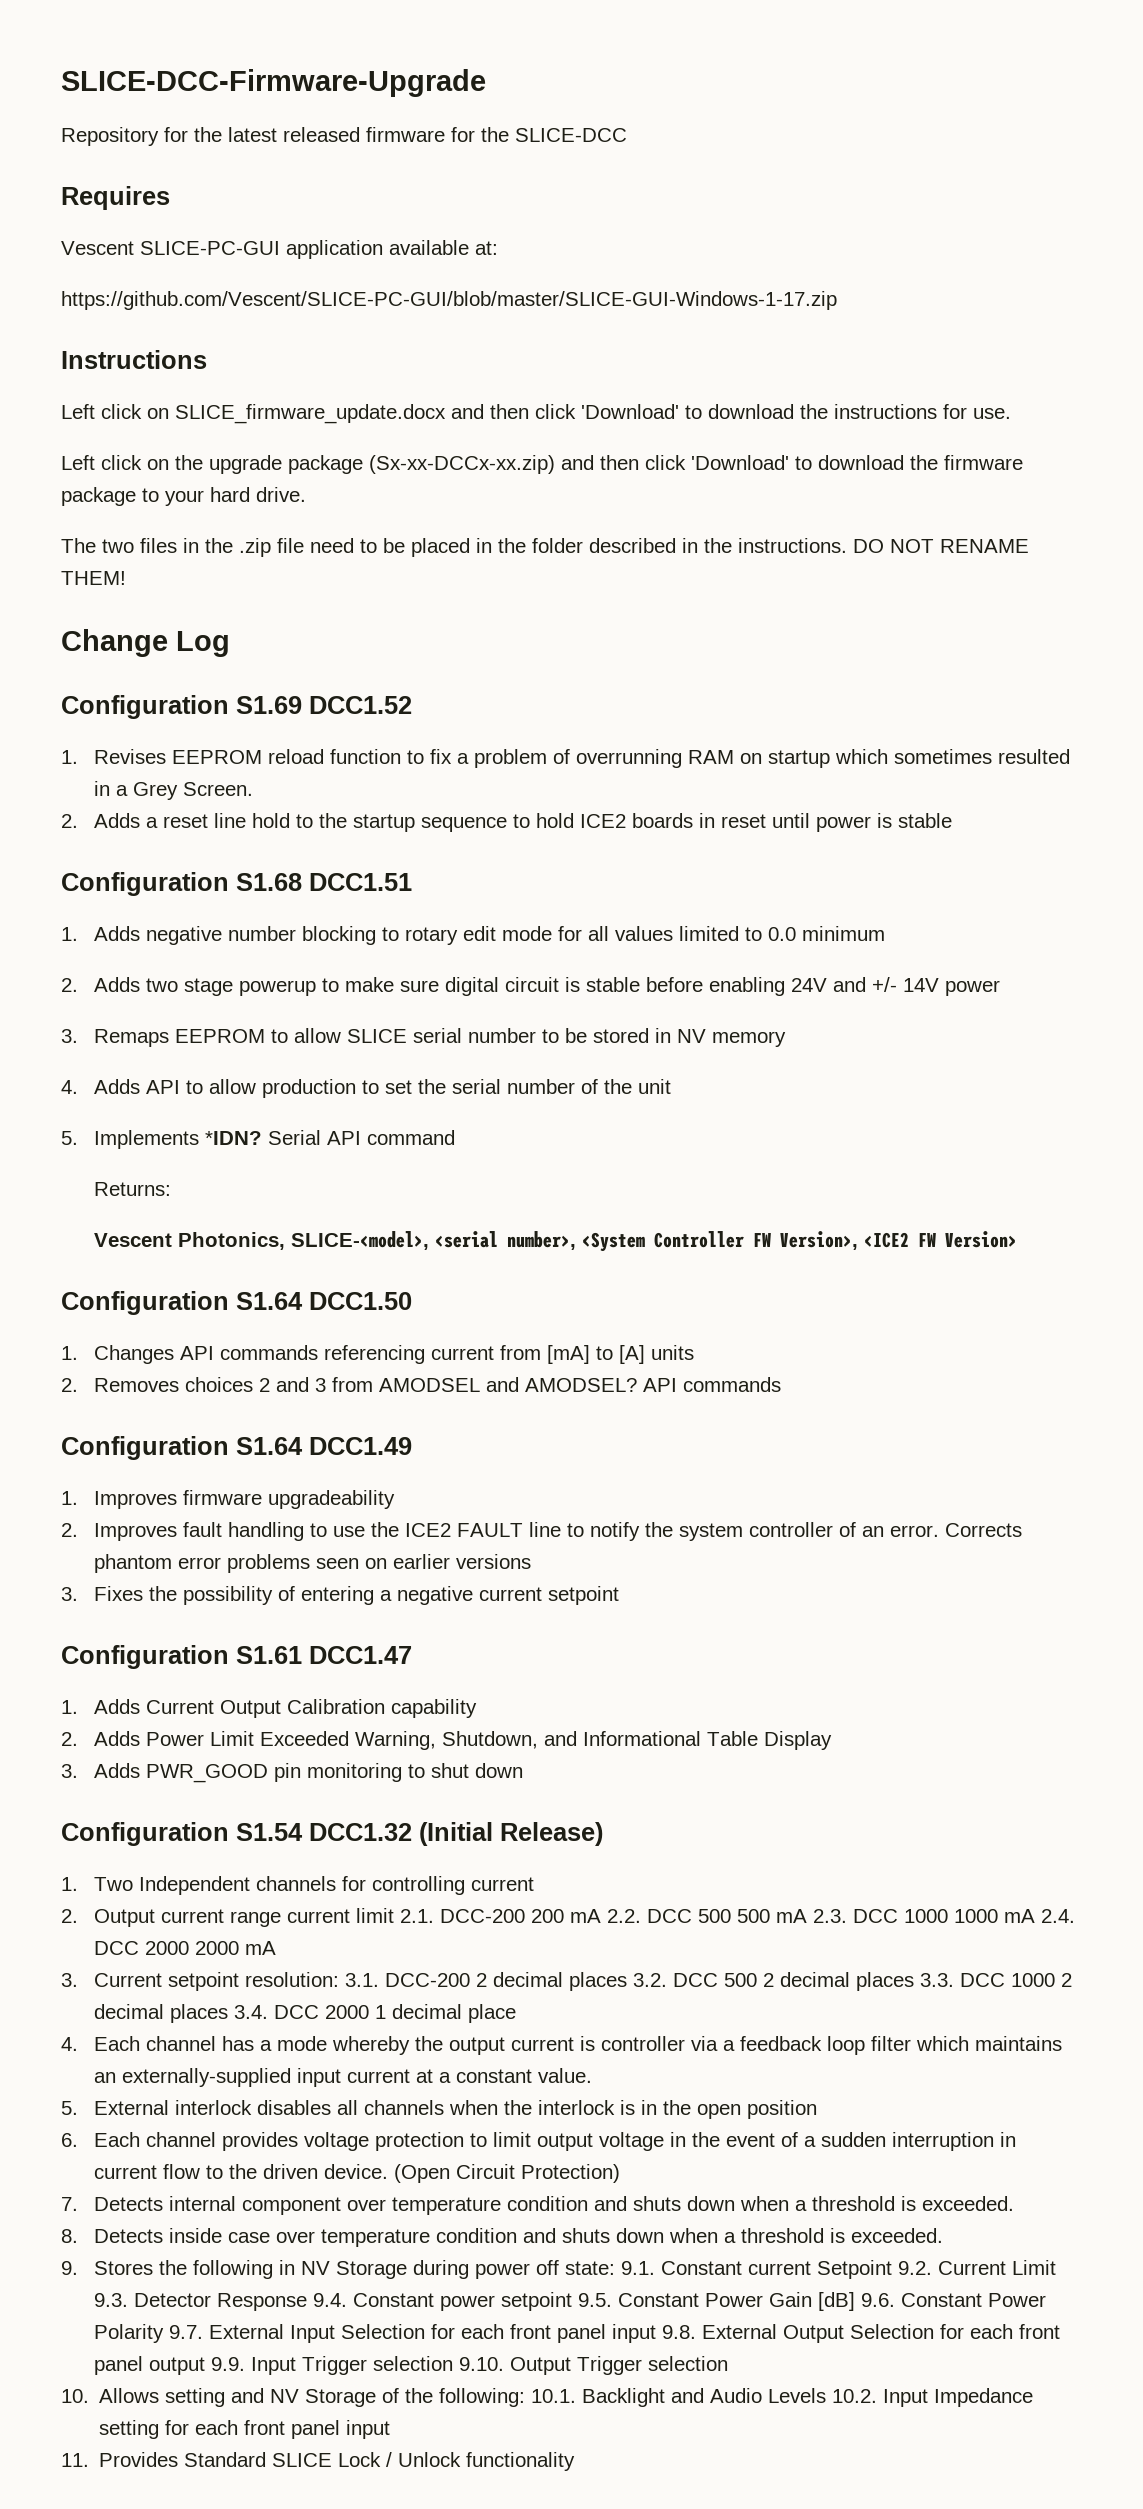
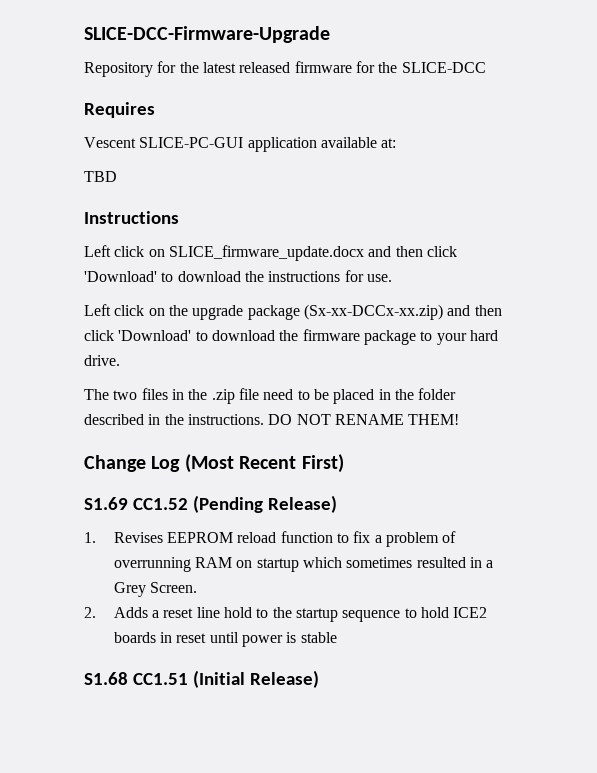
- https://github.com/Vescent/SLICE-PC-GUI/blob/master/SLICE-GUI-Windows-1-17.zip
+ TBD
- Change Log
- Configuration S1.69 DCC1.52
+ Change Log (Most Recent First)
+ S1.69 CC1.52 (Pending Release)
- Configuration S1.68 DCC1.51
- 1. Adds negative number blocking to rotary edit mode for all values limited to 0.0 minimum
- 2. Adds two stage powerup to make sure digital circuit is stable before enabling 24V and +/- 14V power
- 3. Remaps EEPROM to allow SLICE serial number to be stored in NV memory
- 4. Adds API to allow production to set the serial number of the unit
- 5. Implements *IDN? Serial API command
- Returns:
- Vescent Photonics, SLICE-<model>, <serial number>, <System Controller FW Version>, <ICE2 FW Version>
- Configuration S1.64 DCC1.50
- 1. Changes API commands referencing current from [mA] to [A] units
- 2. Removes choices 2 and 3 from AMODSEL and AMODSEL? API commands
- Configuration S1.64 DCC1.49
- 1. Improves firmware upgradeability
- 2. Improves fault handling to use the ICE2 FAULT line to notify the system controller of an error. Corrects phantom error problems seen on earlier versions
- 3. Fixes the possibility of entering a negative current setpoint
- Configuration S1.61 DCC1.47
- 1. Adds Current Output Calibration capability
- 2. Adds Power Limit Exceeded Warning, Shutdown, and Informational Table Display
- 3. Adds PWR_GOOD pin monitoring to shut down
- Configuration S1.54 DCC1.32 (Initial Release)
- 1. Two Independent channels for controlling current
- 2. Output current range current limit 2.1. DCC-200 200 mA 2.2. DCC 500 500 mA 2.3. DCC 1000 1000 mA 2.4. DCC 2000 2000 mA
- 3. Current setpoint resolution: 3.1. DCC-200 2 decimal places 3.2. DCC 500 2 decimal places 3.3. DCC 1000 2 decimal places 3.4. DCC 2000 1 decimal place
- 4. Each channel has a mode whereby the output current is controller via a feedback loop filter which maintains an externally-supplied input current at a constant value.
- 5. External interlock disables all channels when the interlock is in the open position
- 6. Each channel provides voltage protection to limit output voltage in the event of a sudden interruption in current flow to the driven device. (Open Circuit Protection)
- 7. Detects internal component over temperature condition and shuts down when a threshold is exceeded.
- 8. Detects inside case over temperature condition and shuts down when a threshold is exceeded.
- 9. Stores the following in NV Storage during power off state: 9.1. Constant current Setpoint 9.2. Current Limit 9.3. Detector Response 9.4. Constant power setpoint 9.5. Constant Power Gain [dB] 9.6. Constant Power Polarity 9.7. External Input Selection for each front panel input 9.8. External Output Selection for each front panel output 9.9. Input Trigger selection 9.10. Output Trigger selection
- 10. Allows setting and NV Storage of the following: 10.1. Backlight and Audio Levels 10.2. Input Impedance setting for each front panel input
- 11. Provides Standard SLICE Lock / Unlock functionality
+ S1.68 CC1.51 (Initial Release)

